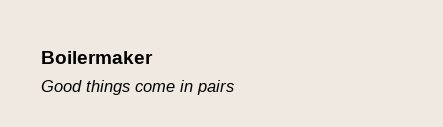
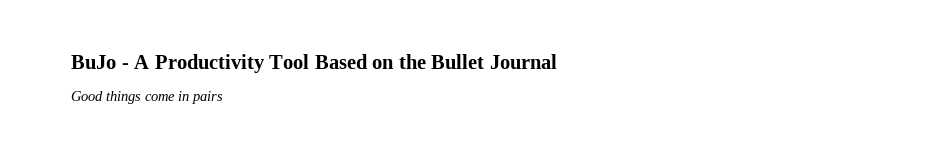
- Boilermaker
+ BuJo - A Productivity Tool Based on the Bullet Journal

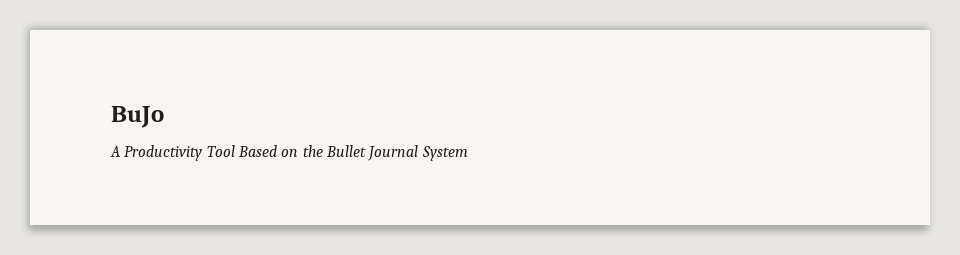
- BuJo - A Productivity Tool Based on the Bullet Journal
- Good things come in pairs
+ BuJo
+ A Productivity Tool Based on the Bullet Journal System

